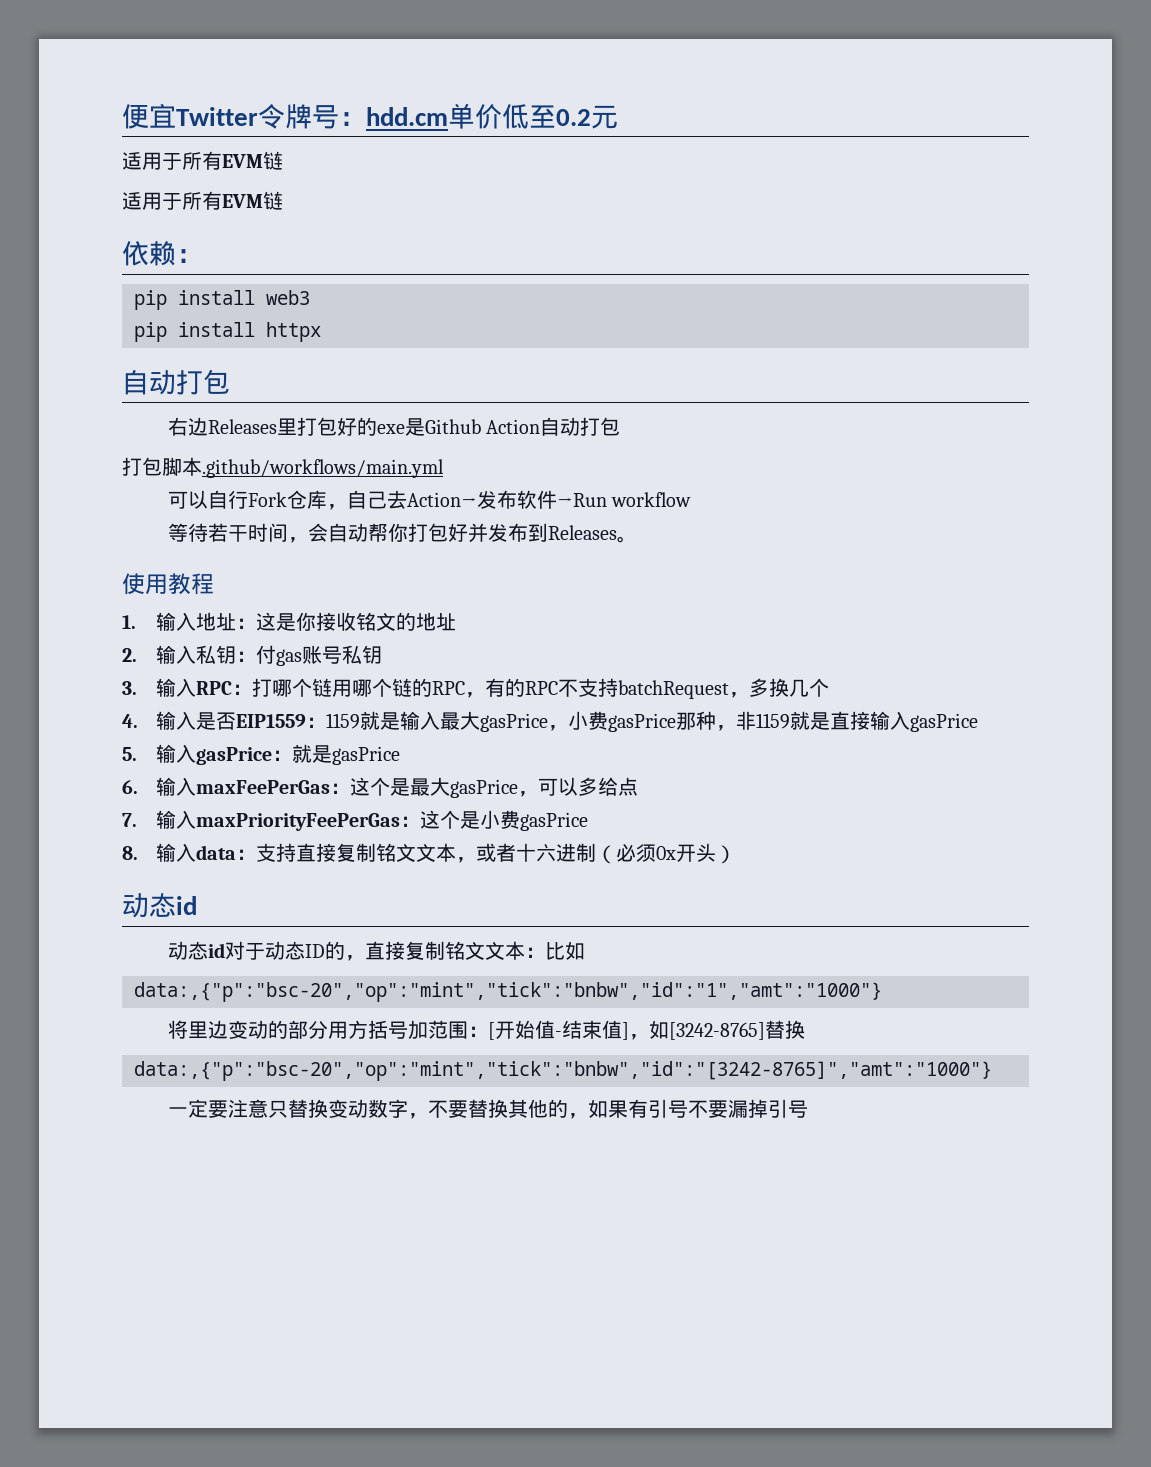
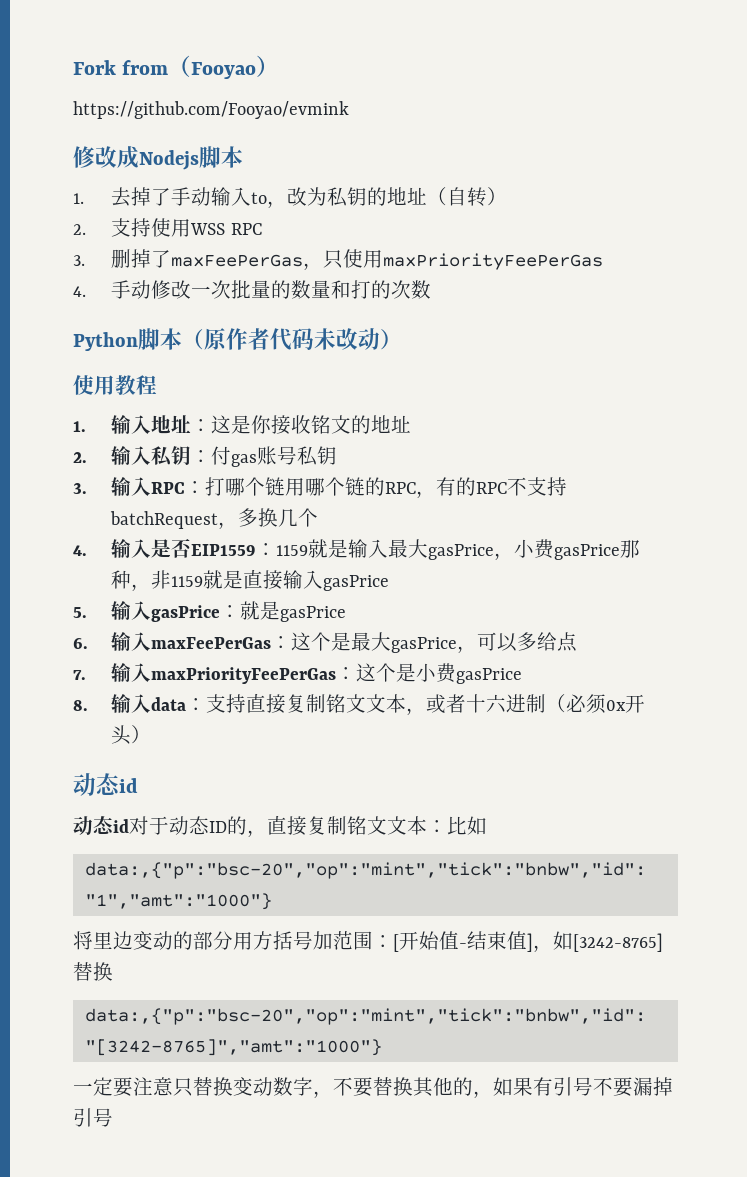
- 便宜Twitter令牌号：hdd.cm单价低至0.2元
- 适用于所有EVM链
- 适用于所有EVM链
- 依赖：
- pip install web3
- pip install httpx
- 自动打包
- 右边Releases里打包好的exe是Github Action自动打包
- 打包脚本.github/workflows/main.yml
- 可以自行Fork仓库，自己去Action→发布软件→Run workflow
- 等待若干时间，会自动帮你打包好并发布到Releases。
+ Fork from（Fooyao）
+ https://github.com/Fooyao/evmink
+ 修改成Nodejs脚本
+ 1.去掉了手动输入to，改为私钥的地址（自转）
+ 2.支持使用WSS RPC
+ 3.删掉了maxFeePerGas，只使用maxPriorityFeePerGas
+ 4.手动修改一次批量的数量和打的次数
+ Python脚本（原作者代码未改动）

